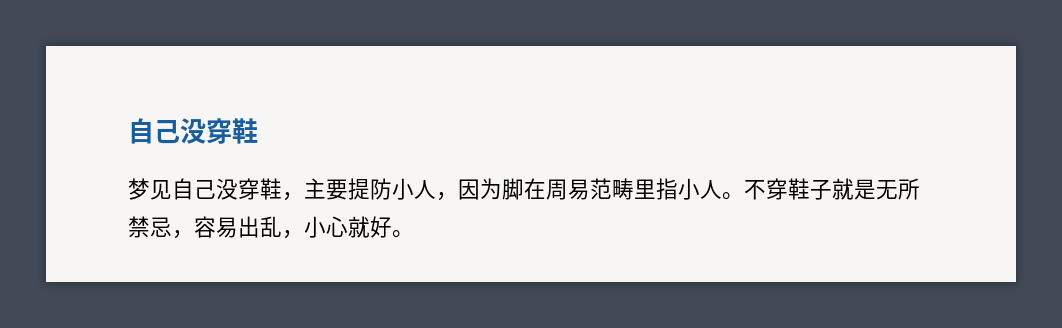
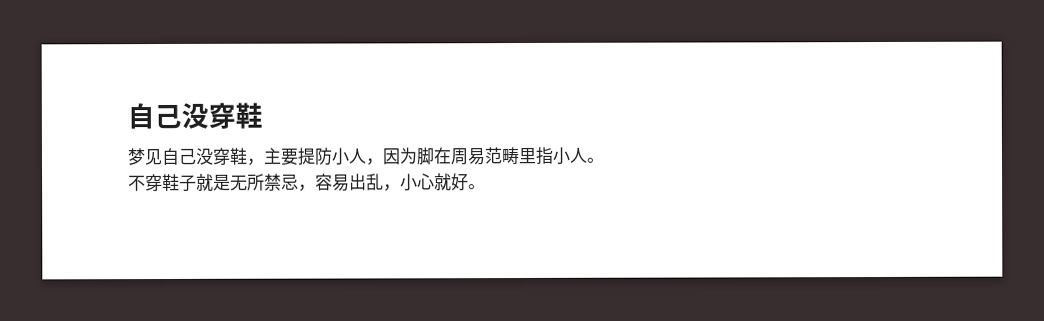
- 梦见自己没穿鞋，主要提防小人，因为脚在周易范畴里指小人。不穿鞋子就是无所禁忌，容易出乱，小心就好。
+ 梦见自己没穿鞋，主要提防小人，因为脚在周易范畴里指小人。
+ 不穿鞋子就是无所禁忌，容易出乱，小心就好。

